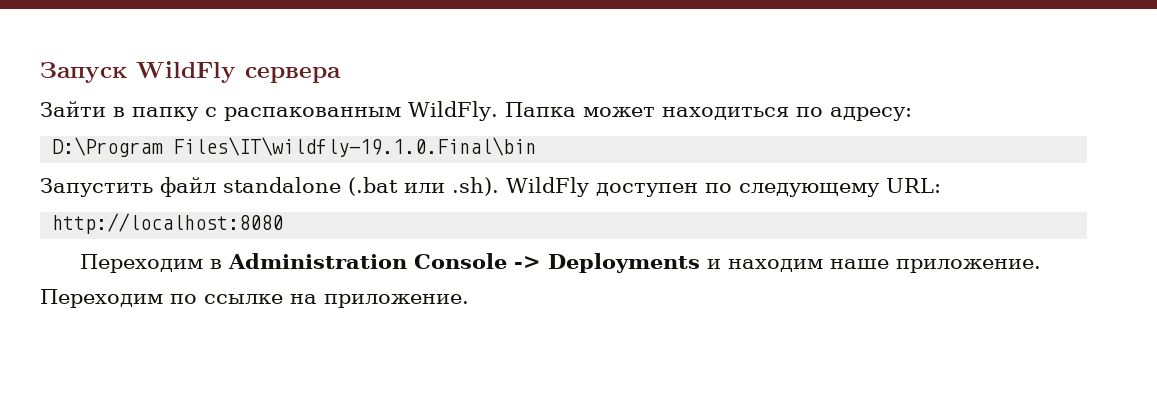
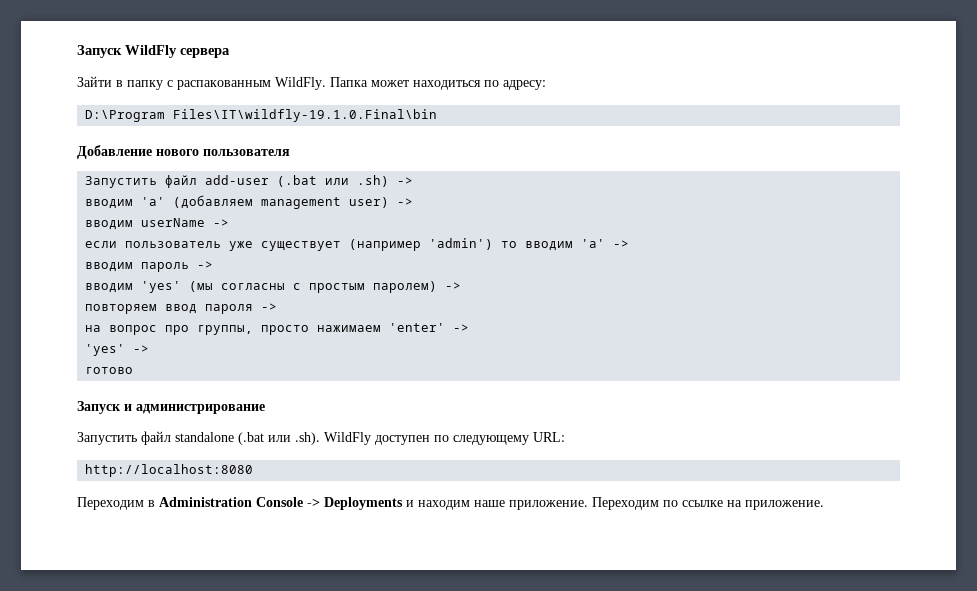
+ Добавление нового пользователя
+ Запустить файл add-user (.bat или .sh) ->
+ вводим 'a' (добавляем management user) ->
+ вводим userName ->
+ если пользователь уже существует (например 'admin') то вводим 'a' ->
+ вводим пароль ->
+ вводим 'yes' (мы согласны с простым паролем) ->
+ повторяем ввод пароля ->
+ на вопрос про группы, просто нажимаем 'enter' ->
+ 'yes' ->
+ готово
+ Запуск и администрирование

